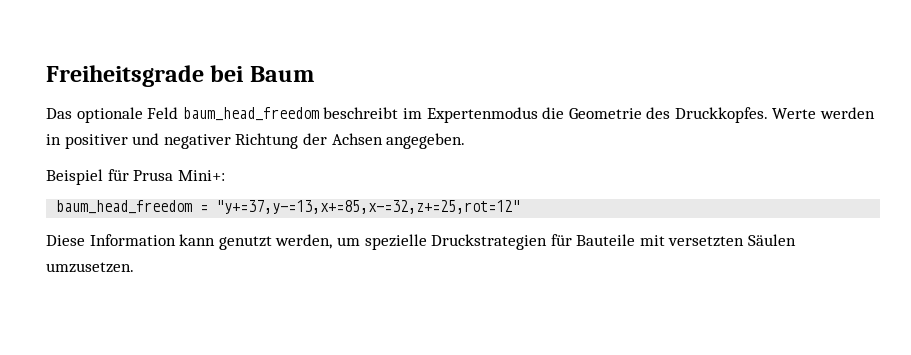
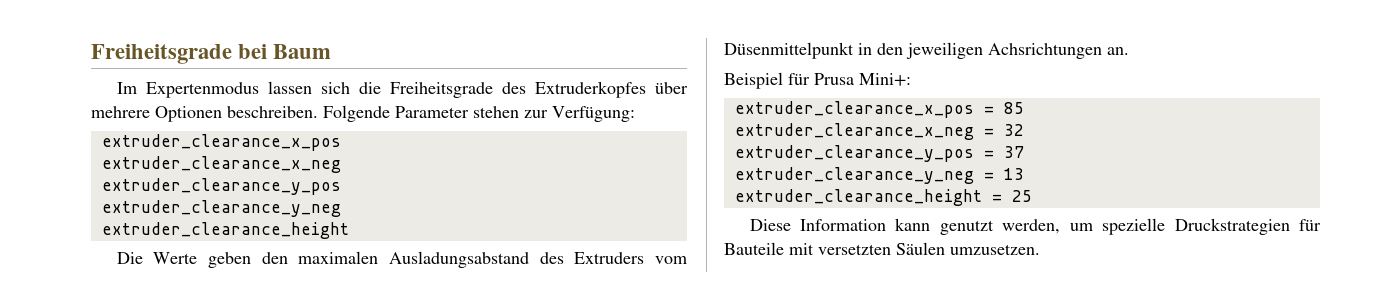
- Das optionale Feld baum_head_freedom beschreibt im Expertenmodus die Geometrie des Druckkopfes. Werte werden in positiver und negativer Richtung der Achsen angegeben.
+ Im Expertenmodus lassen sich die Freiheitsgrade des Extruderkopfes über mehrere Optionen beschreiben. Folgende Parameter stehen zur Verfügung:
+ extruder_clearance_x_pos
+ extruder_clearance_x_neg
+ extruder_clearance_y_pos
+ extruder_clearance_y_neg
+ extruder_clearance_height
+ Die Werte geben den maximalen Ausladungsabstand des Extruders vom Düsenmittelpunkt in den jeweiligen Achsrichtungen an.
  Beispiel für Prusa Mini+:
- baum_head_freedom = "y+=37,y-=13,x+=85,x-=32,z+=25,rot=12"
+ extruder_clearance_x_pos = 85
+ extruder_clearance_x_neg = 32
+ extruder_clearance_y_pos = 37
+ extruder_clearance_y_neg = 13
+ extruder_clearance_height = 25

